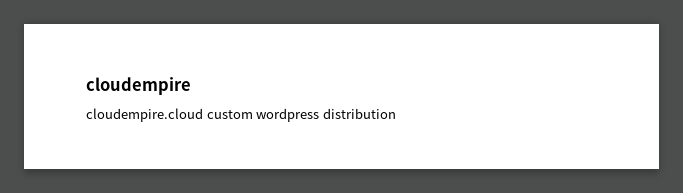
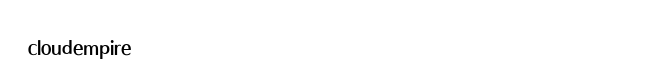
- cloudempire.cloud custom wordpress distribution

